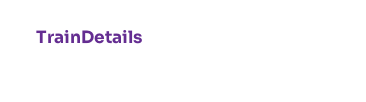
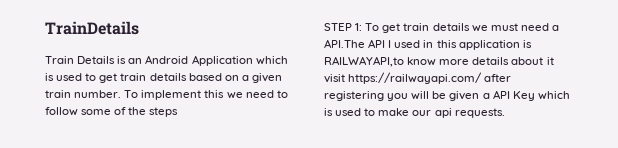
+ Train Details is an Android Application which is used to get train details based on a given train number. To implement this we need to follow some of the steps
+ STEP 1: To get train details we must need a API.The API I used in this application is RAILWAYAPI,to know more details about it visit https://railwayapi.com/ after registering you will be given a API Key which is used to make our api requests.

